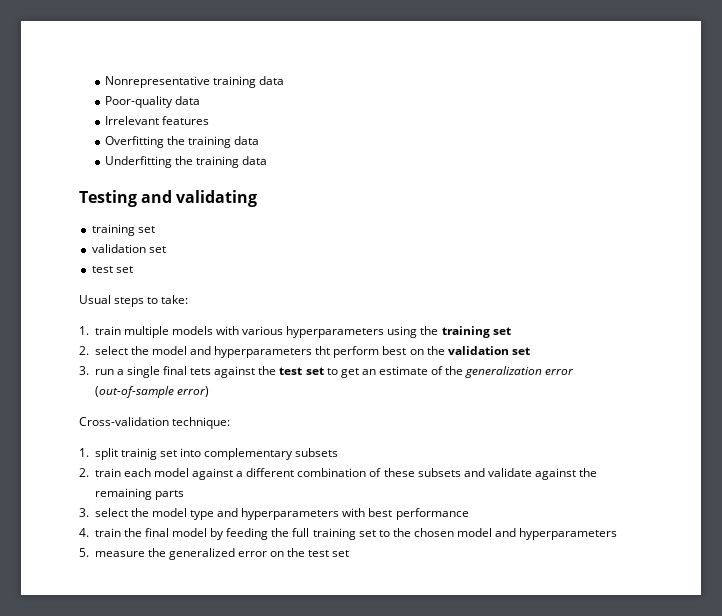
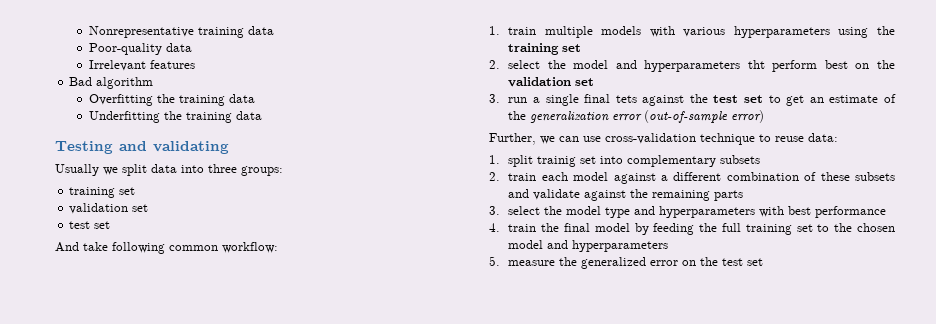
+ Bad algorithm
+ Usually we split data into three groups:
- Usual steps to take:
+ And take following common workflow:
- Cross-validation technique:
+ Further, we can use cross-validation technique to reuse data:

